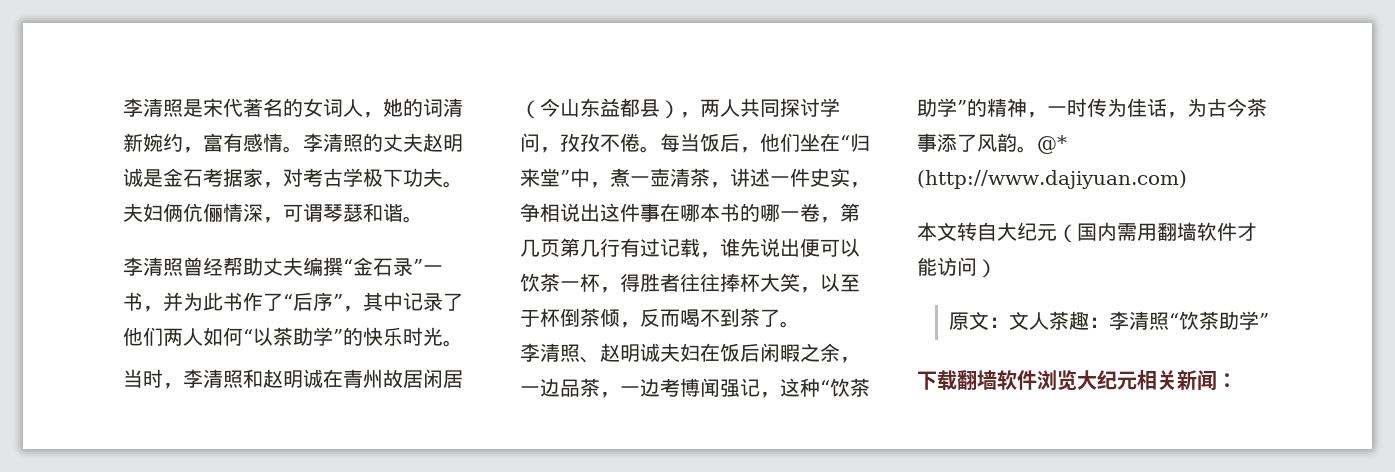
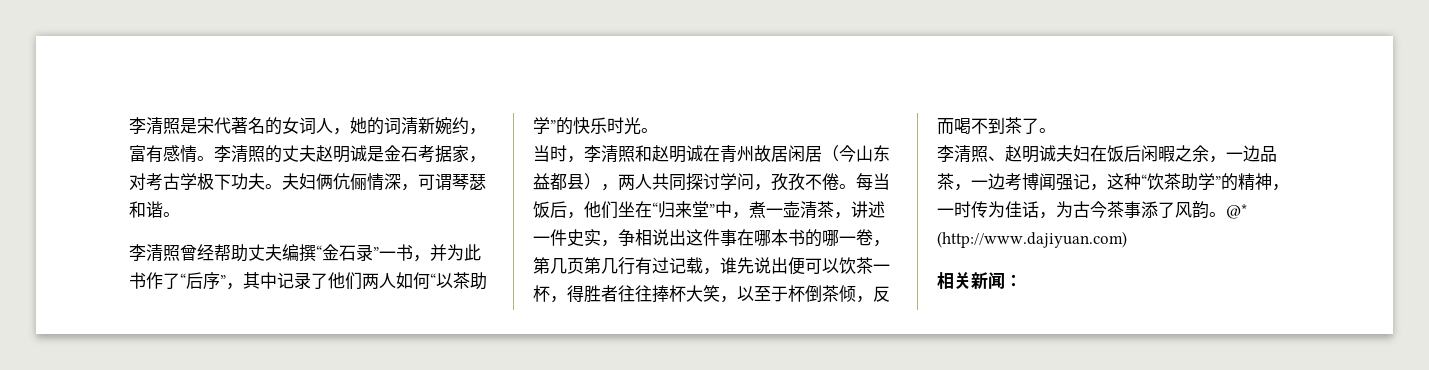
- 本文转自大纪元（国内需用翻墙软件才能访问）
- 原文：文人茶趣：李清照“饮茶助学”
- 下载翻墙软件浏览大纪元相关新闻：
+ 相关新闻：

